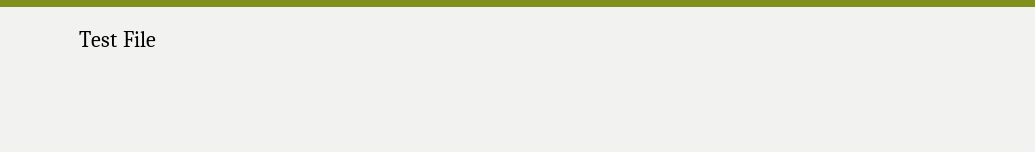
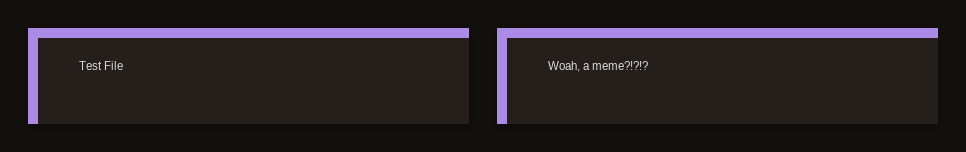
+ Woah, a meme?!?!?

